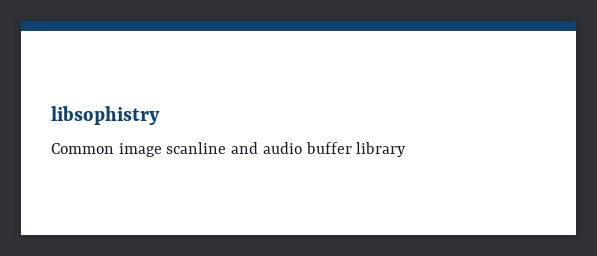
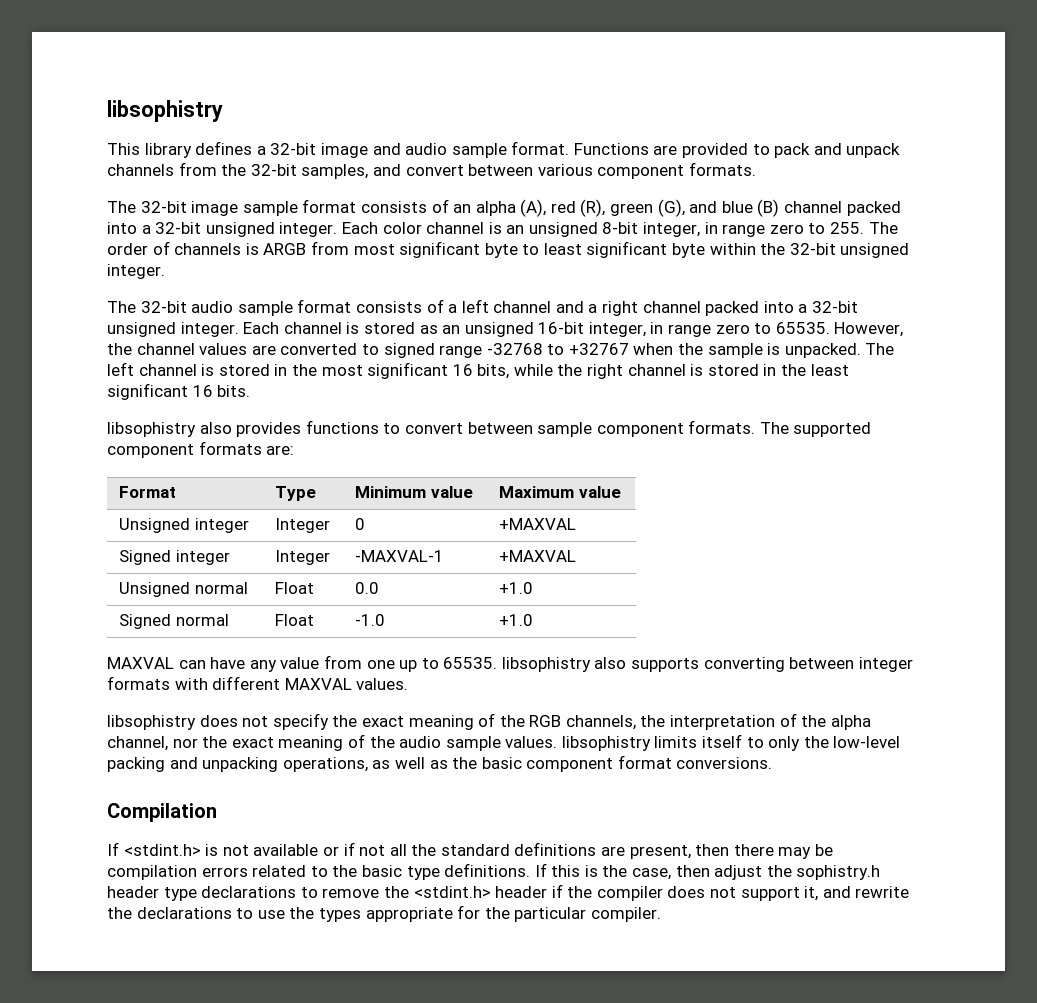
- Common image scanline and audio buffer library
+ This library defines a 32-bit image and audio sample format. Functions are provided to pack and unpack channels from the 32-bit samples, and convert between various component formats.
+ The 32-bit image sample format consists of an alpha (A), red (R), green (G), and blue (B) channel packed into a 32-bit unsigned integer. Each color channel is an unsigned 8-bit integer, in range zero to 255. The order of channels is ARGB from most significant byte to least significant byte within the 32-bit unsigned integer.
+ The 32-bit audio sample format consists of a left channel and a right channel packed into a 32-bit unsigned integer. Each channel is stored as an unsigned 16-bit integer, in range zero to 65535. However, the channel values are converted to signed range -32768 to +32767 when the sample is unpacked. The left channel is stored in the most significant 16 bits, while the right channel is stored in the least significant 16 bits.
+ libsophistry also provides functions to convert between sample component formats. The supported component formats are:
+ Format | Type | Minimum value | Maximum value
+ Unsigned integer | Integer | 0 | +MAXVAL
+ Signed integer | Integer | -MAXVAL-1 | +MAXVAL
+ Unsigned normal | Float | 0.0 | +1.0
+ Signed normal | Float | -1.0 | +1.0
+ MAXVAL can have any value from one up to 65535. libsophistry also supports converting between integer formats with different MAXVAL values.
+ libsophistry does not specify the exact meaning of the RGB channels, the interpretation of the alpha channel, nor the exact meaning of the audio sample values. libsophistry limits itself to only the low-level packing and unpacking operations, as well as the basic component format conversions.
+ Compilation
+ If <stdint.h> is not available or if not all the standard definitions are present, then there may be compilation errors related to the basic type definitions. If this is the case, then adjust the sophistry.h header type declarations to remove the <stdint.h> header if the compiler does not support it, and rewrite the declarations to use the types appropriate for the particular compiler.

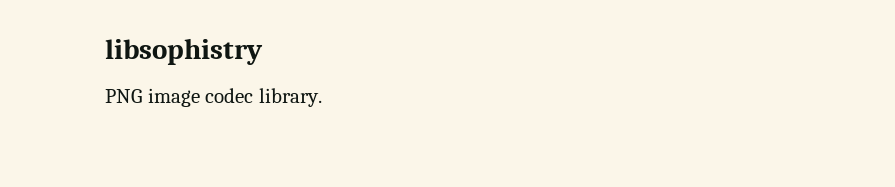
- This library defines a 32-bit image and audio sample format. Functions are provided to pack and unpack channels from the 32-bit samples, and convert between various component formats.
- The 32-bit image sample format consists of an alpha (A), red (R), green (G), and blue (B) channel packed into a 32-bit unsigned integer. Each color channel is an unsigned 8-bit integer, in range zero to 255. The order of channels is ARGB from most significant byte to least significant byte within the 32-bit unsigned integer.
- The 32-bit audio sample format consists of a left channel and a right channel packed into a 32-bit unsigned integer. Each channel is stored as an unsigned 16-bit integer, in range zero to 65535. However, the channel values are converted to signed range -32768 to +32767 when the sample is unpacked. The left channel is stored in the most significant 16 bits, while the right channel is stored in the least significant 16 bits.
- libsophistry also provides functions to convert between sample component formats. The supported component formats are:
- Format | Type | Minimum value | Maximum value
- Unsigned integer | Integer | 0 | +MAXVAL
- Signed integer | Integer | -MAXVAL-1 | +MAXVAL
- Unsigned normal | Float | 0.0 | +1.0
- Signed normal | Float | -1.0 | +1.0
- MAXVAL can have any value from one up to 65535. libsophistry also supports converting between integer formats with different MAXVAL values.
- libsophistry does not specify the exact meaning of the RGB channels, the interpretation of the alpha channel, nor the exact meaning of the audio sample values. libsophistry limits itself to only the low-level packing and unpacking operations, as well as the basic component format conversions.
- Compilation
- If <stdint.h> is not available or if not all the standard definitions are present, then there may be compilation errors related to the basic type definitions. If this is the case, then adjust the sophistry.h header type declarations to remove the <stdint.h> header if the compiler does not support it, and rewrite the declarations to use the types appropriate for the particular compiler.
+ PNG image codec library.

